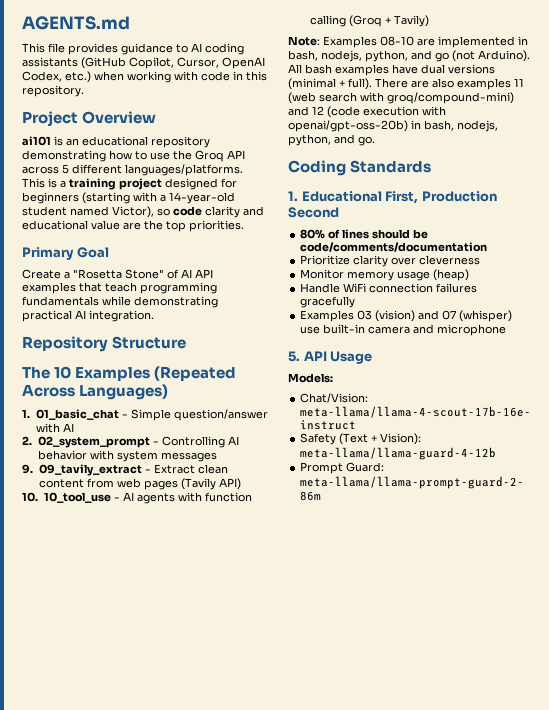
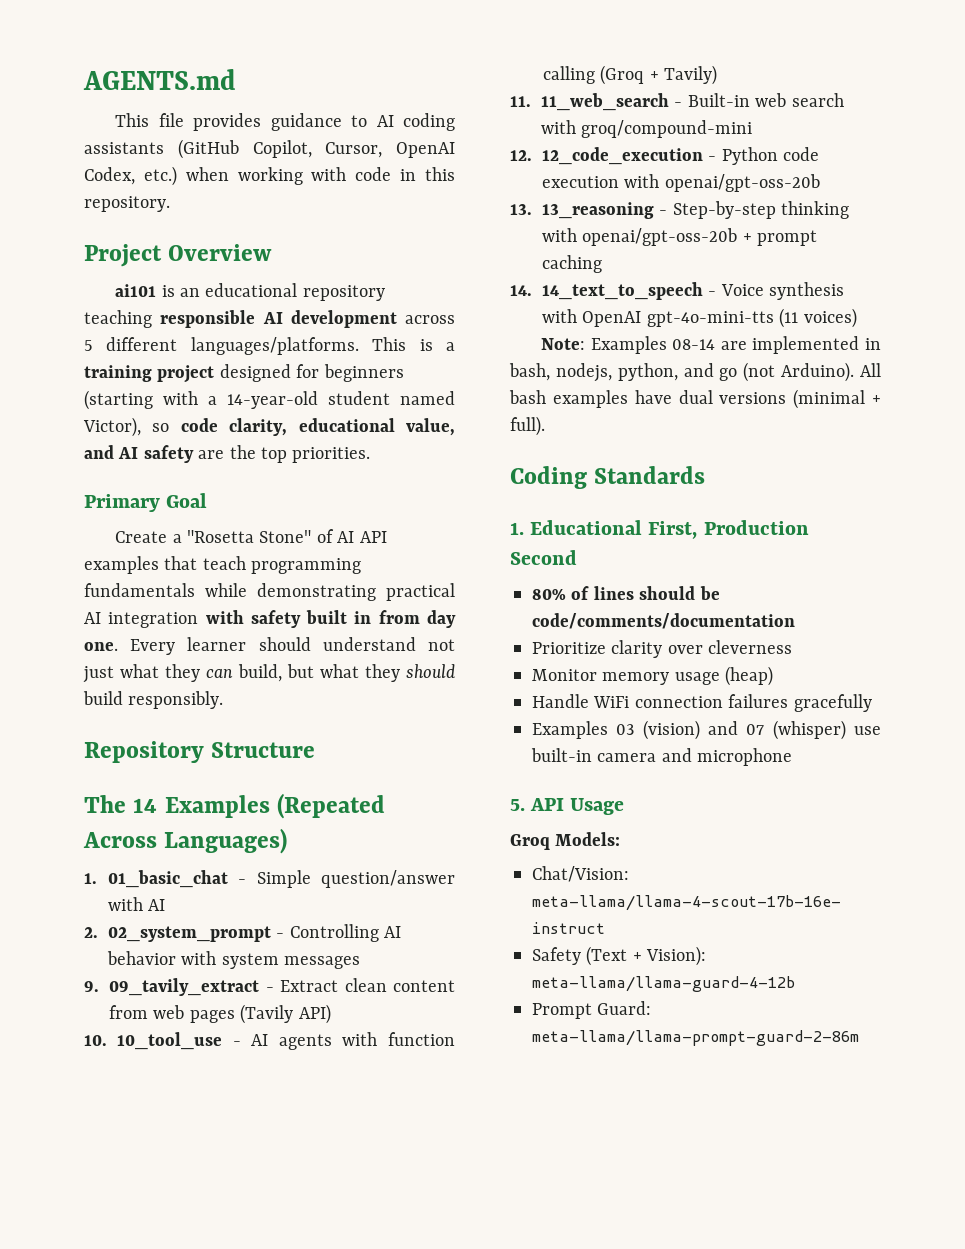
- ai101 is an educational repository demonstrating how to use the Groq API across 5 different languages/platforms.
+ ai101 is an educational repository teaching responsible AI development across 5 different languages/platforms.
- This is a training project designed for beginners (starting with a 14-year-old student named Victor), so code clarity and educational value are the top priorities.
+ This is a training project designed for beginners (starting with a 14-year-old student named Victor), so code clarity, educational value, and AI safety are the top priorities.
- Create a "Rosetta Stone" of AI API examples that teach programming fundamentals while demonstrating practical AI integration.
+ Create a "Rosetta Stone" of AI API examples that teach programming fundamentals while demonstrating practical AI integration with safety built in from day one. Every learner should understand not just what they can build, but what they should build responsibly.
- The 10 Examples (Repeated Across Languages)
+ The 14 Examples (Repeated Across Languages)
+ 11. 11_web_search - Built-in web search with groq/compound-mini
+ 12. 12_code_execution - Python code execution with openai/gpt-oss-20b
+ 13. 13_reasoning - Step-by-step thinking with openai/gpt-oss-20b + prompt caching
+ 14. 14_text_to_speech - Voice synthesis with OpenAI gpt-4o-mini-tts (11 voices)
- Note: Examples 08-10 are implemented in bash, nodejs, python, and go (not Arduino).
+ Note: Examples 08-14 are implemented in bash, nodejs, python, and go (not Arduino).
- There are also examples 11 (web search with groq/compound-mini) and 12 (code execution with openai/gpt-oss-20b) in bash, nodejs, python, and go.
- Models:
+ Groq Models:

